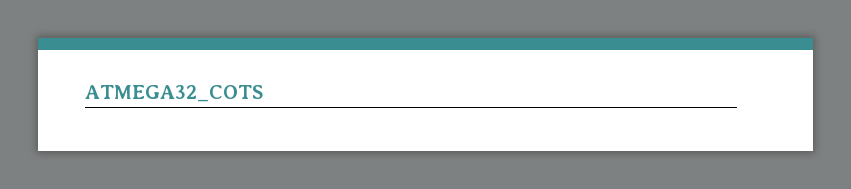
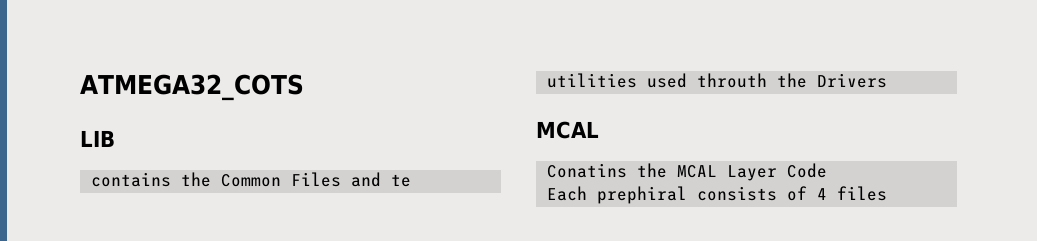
+ LIB
+ contains the Common Files and te utilities used throuth the Drivers
+ MCAL
+ Conatins the MCAL Layer Code
+ Each prephiral consists of 4 files

